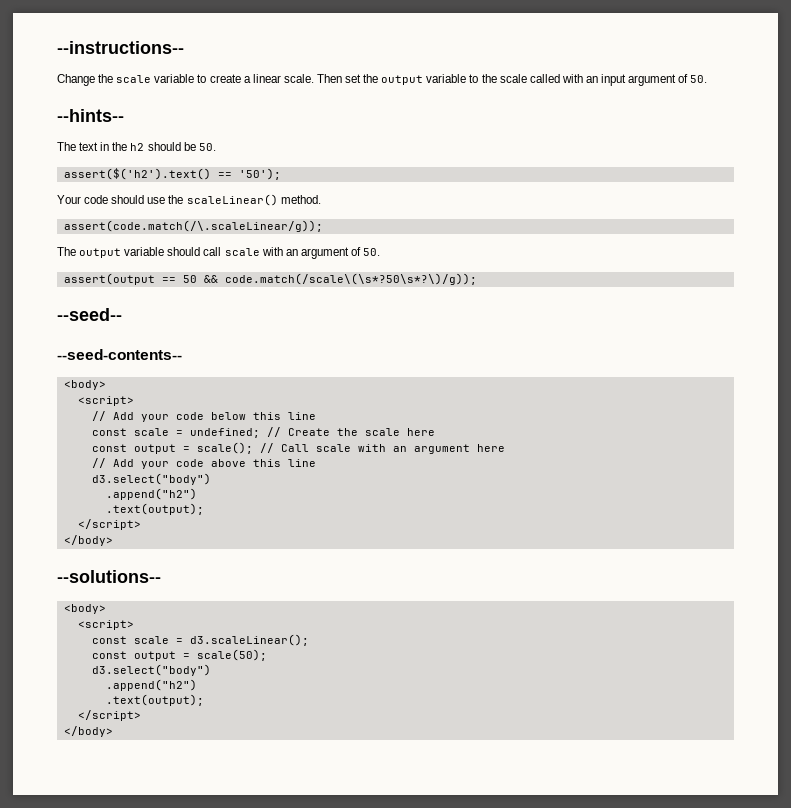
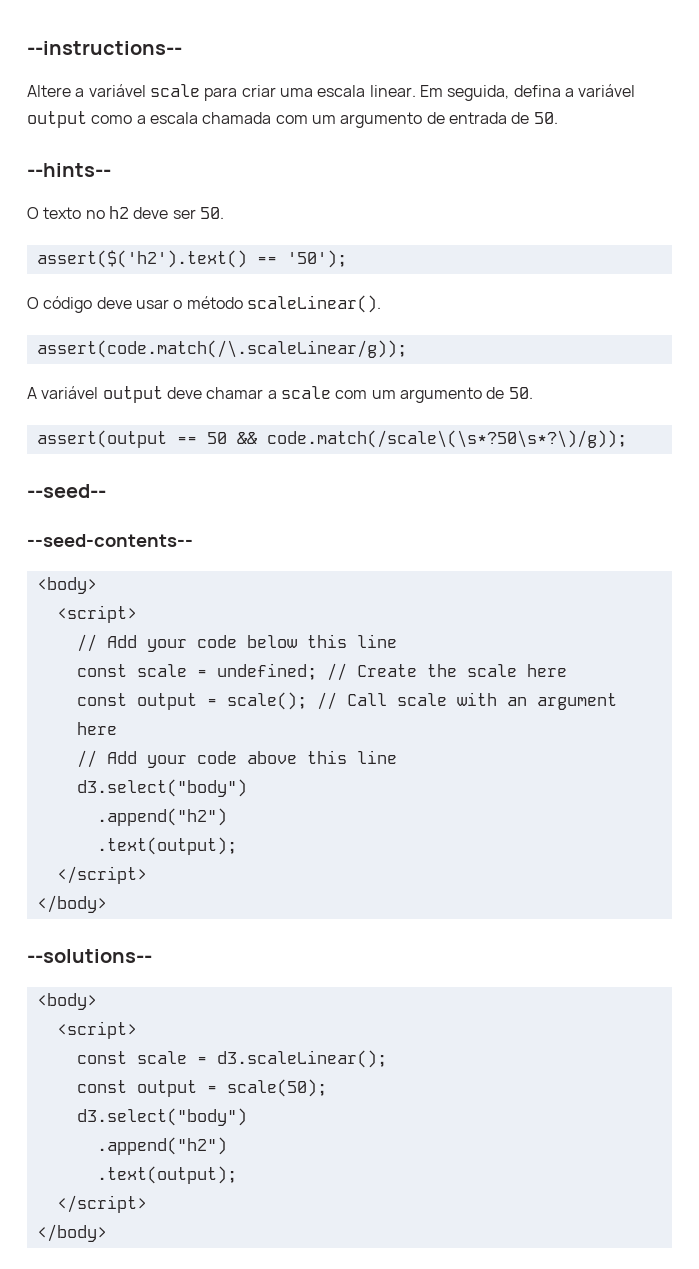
- Change the scale variable to create a linear scale. Then set the output variable to the scale called with an input argument of 50.
+ Altere a variável scale para criar uma escala linear. Em seguida, defina a variável output como a escala chamada com um argumento de entrada de 50.
  --hints--
- The text in the h2 should be 50.
+ O texto no h2 deve ser 50.
  assert($('h2').text() == '50');
- Your code should use the scaleLinear() method.
+ O código deve usar o método scaleLinear().
  assert(code.match(/\.scaleLinear/g));
- The output variable should call scale with an argument of 50.
+ A variável output deve chamar a scale com um argumento de 50.

